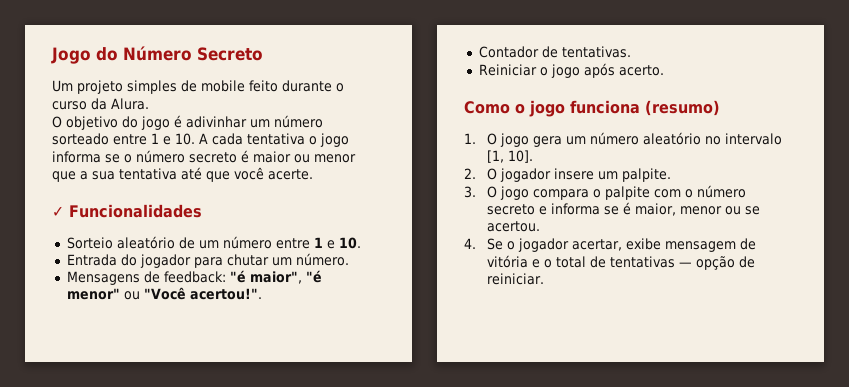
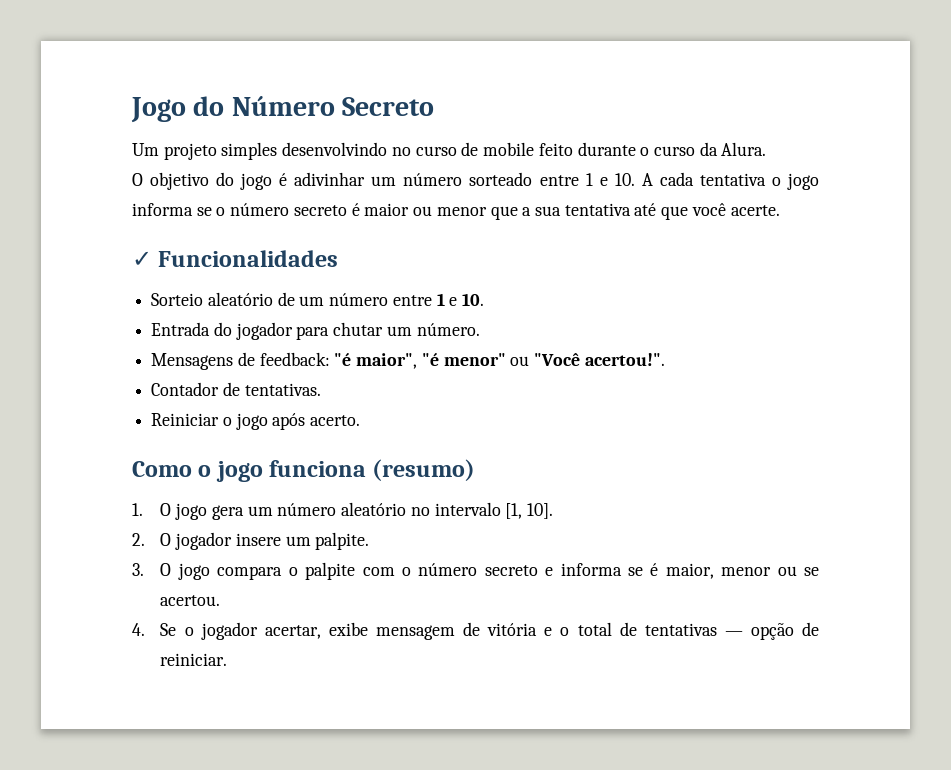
- Um projeto simples de mobile feito durante o curso da Alura.
+ Um projeto simples desenvolvindo no curso de mobile feito durante o curso da Alura.

